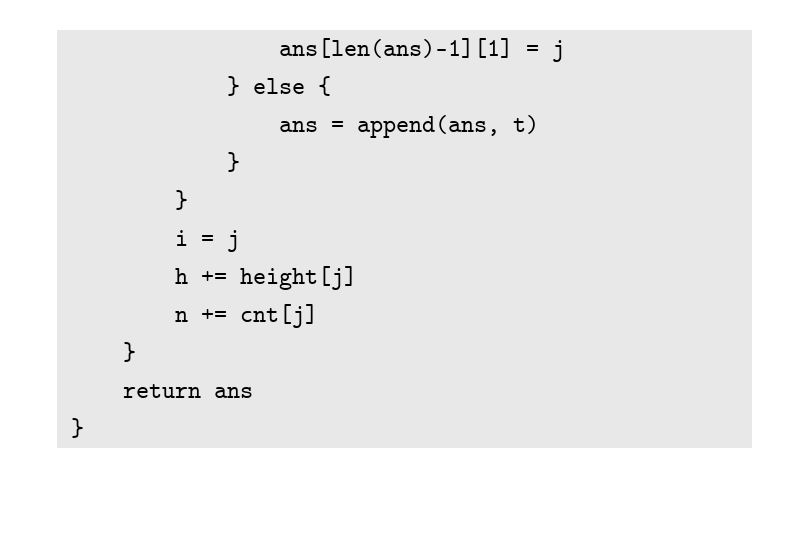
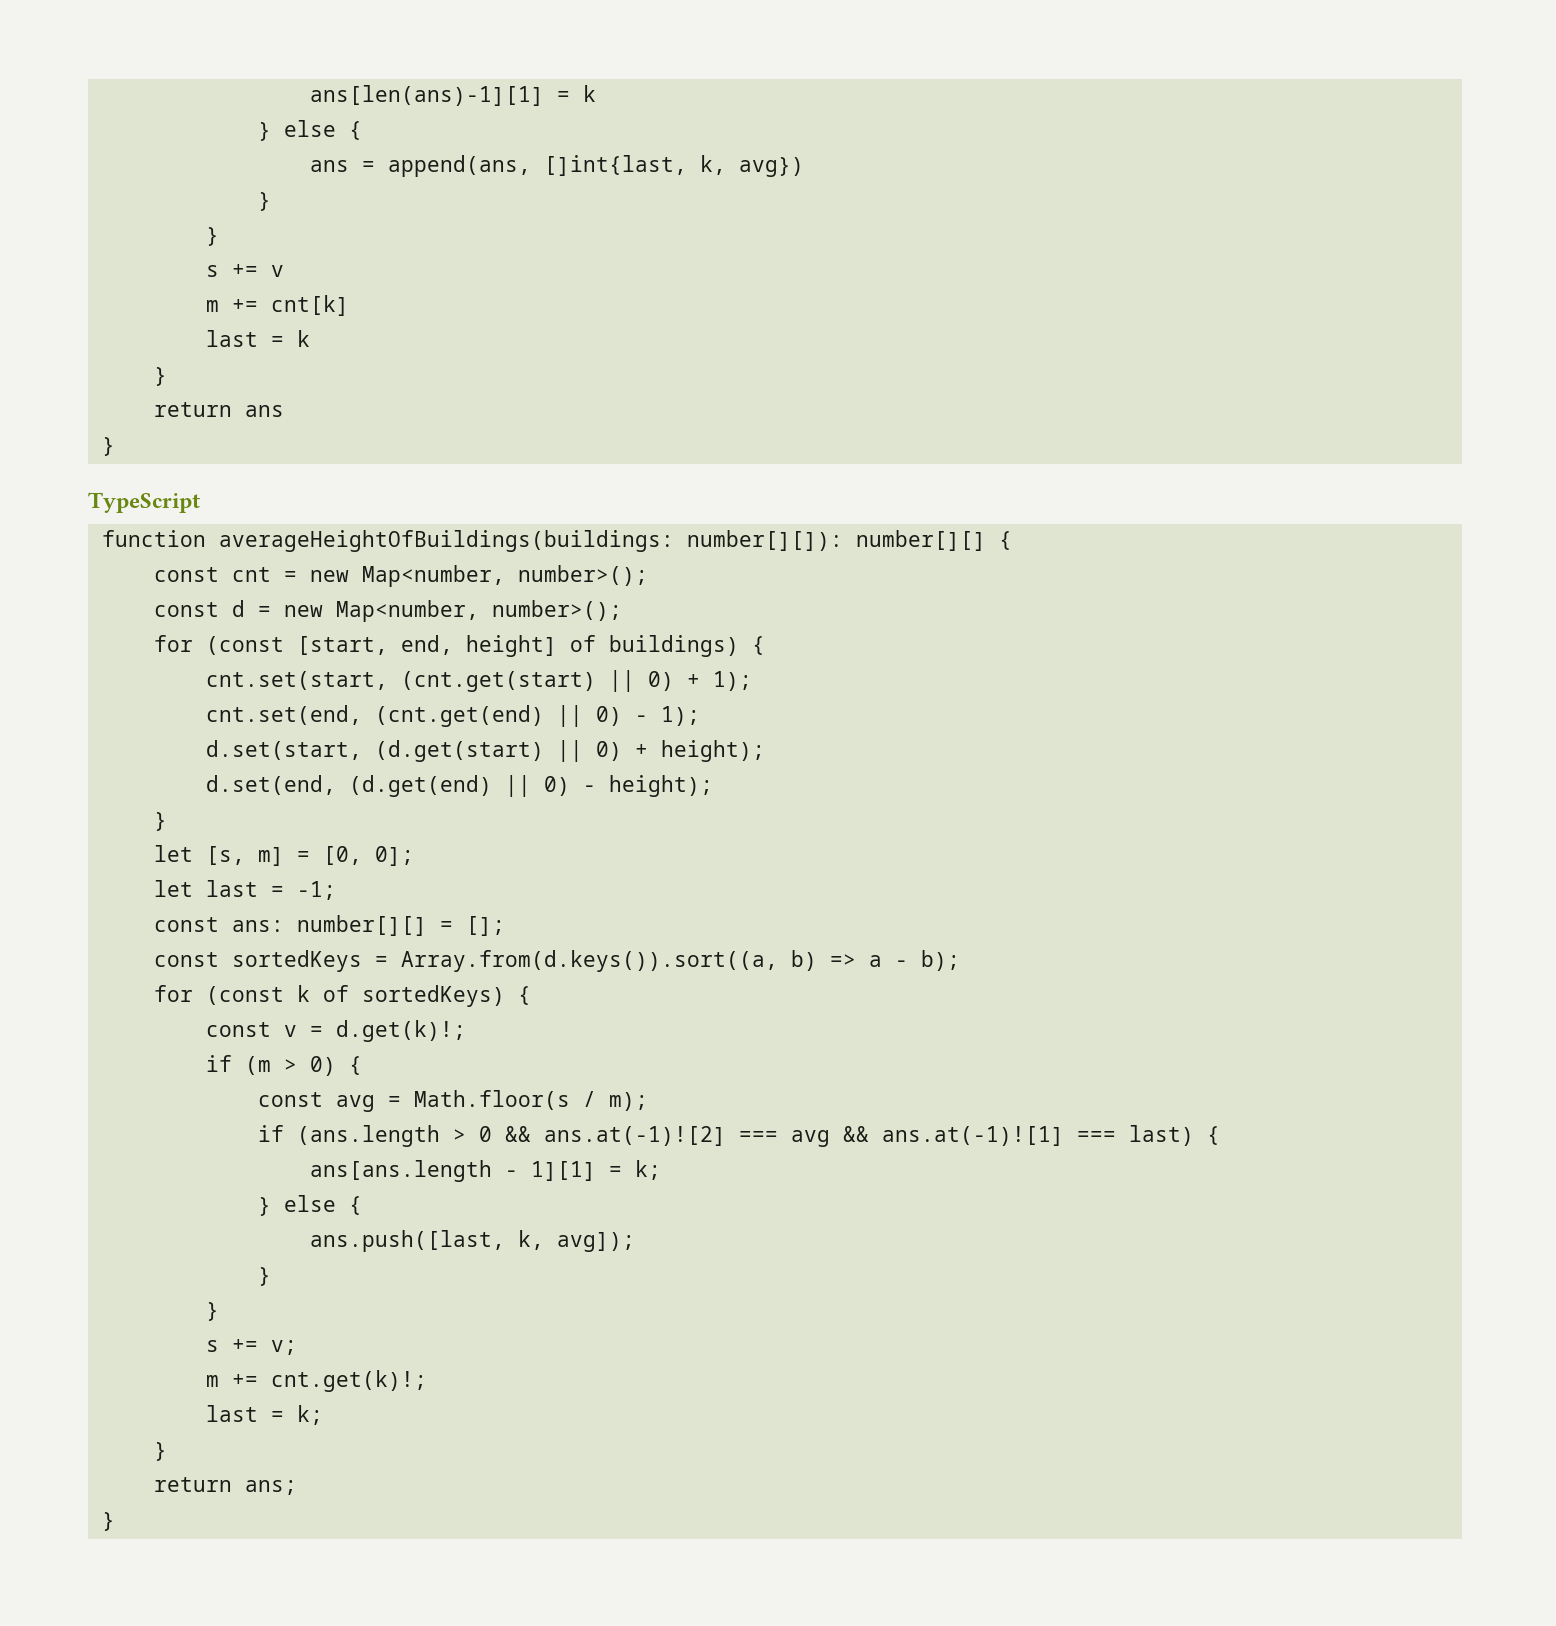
- ans[len(ans)-1][1] = j
+ ans[len(ans)-1][1] = k
- ans = append(ans, t)
+ ans = append(ans, []int{last, k, avg})
  }
  }
- i = j
- h += height[j]
- n += cnt[j]
+ s += v
+ m += cnt[k]
+ last = k
  }
  return ans
+ }
+ TypeScript
+ function averageHeightOfBuildings(buildings: number[][]): number[][] {
+ const cnt = new Map<number, number>();
+ const d = new Map<number, number>();
+ for (const [start, end, height] of buildings) {
+ cnt.set(start, (cnt.get(start) || 0) + 1);
+ cnt.set(end, (cnt.get(end) || 0) - 1);
+ d.set(start, (d.get(start) || 0) + height);
+ d.set(end, (d.get(end) || 0) - height);
+ }
+ let [s, m] = [0, 0];
+ let last = -1;
+ const ans: number[][] = [];
+ const sortedKeys = Array.from(d.keys()).sort((a, b) => a - b);
+ for (const k of sortedKeys) {
+ const v = d.get(k)!;
+ if (m > 0) {
+ const avg = Math.floor(s / m);
+ if (ans.length > 0 && ans.at(-1)![2] === avg && ans.at(-1)![1] === last) {
+ ans[ans.length - 1][1] = k;
+ } else {
+ ans.push([last, k, avg]);
+ }
+ }
+ s += v;
+ m += cnt.get(k)!;
+ last = k;
+ }
+ return ans;

